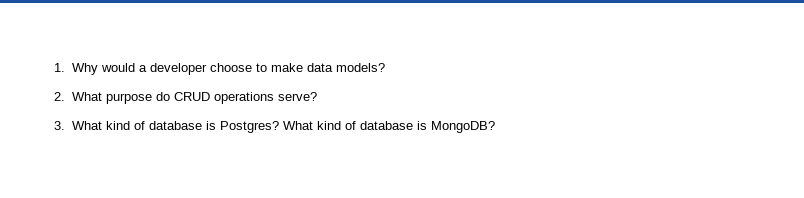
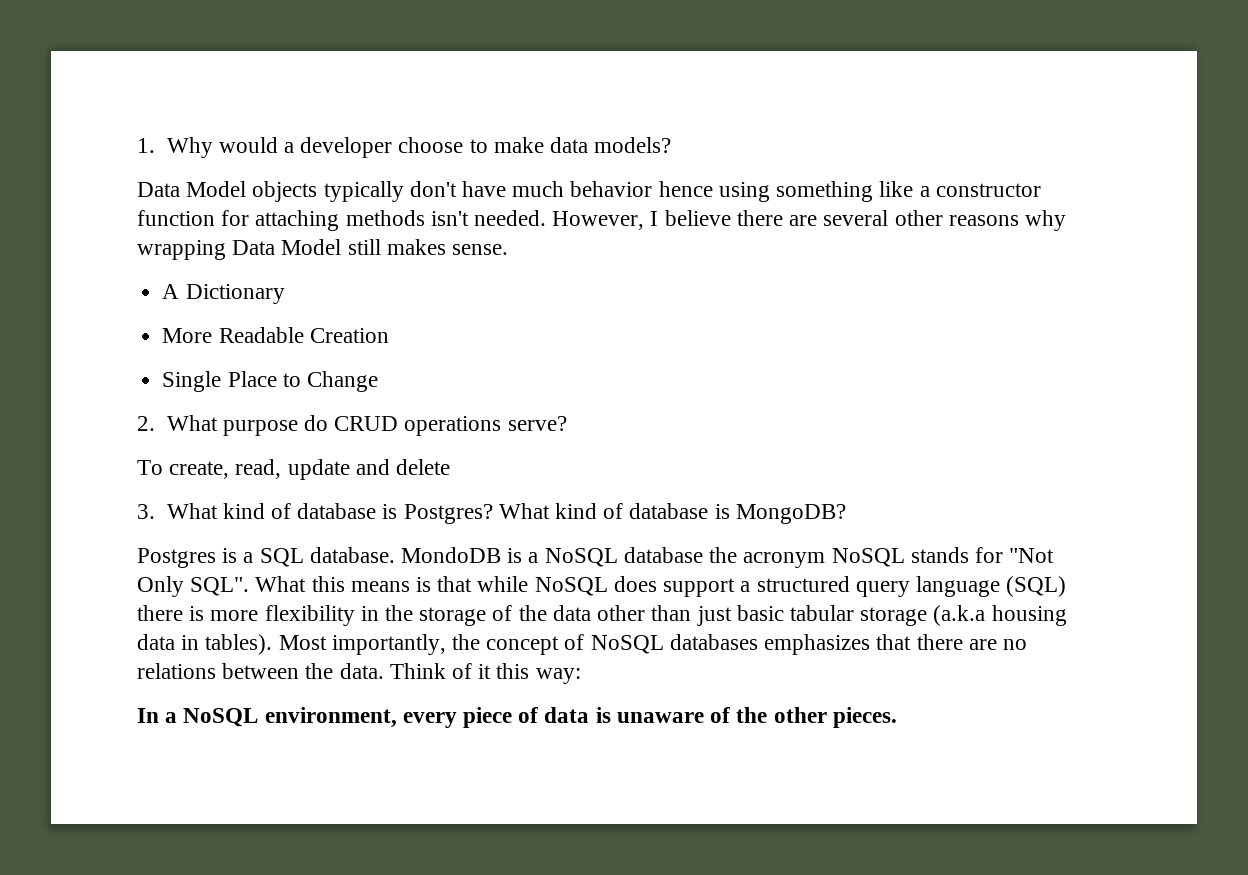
+ Data Model objects typically don't have much behavior hence using something like a constructor function for attaching methods isn't needed. However, I believe there are several other reasons why wrapping Data Model still makes sense.
+ A Dictionary
+ More Readable Creation
+ Single Place to Change
+ To create, read, update and delete
+ Postgres is a SQL database. MondoDB is a NoSQL database the acronym NoSQL stands for "Not Only SQL". What this means is that while NoSQL does support a structured query language (SQL) there is more flexibility in the storage of the data other than just basic tabular storage (a.k.a housing data in tables). Most importantly, the concept of NoSQL databases emphasizes that there are no relations between the data. Think of it this way:
+ In a NoSQL environment, every piece of data is unaware of the other pieces.

